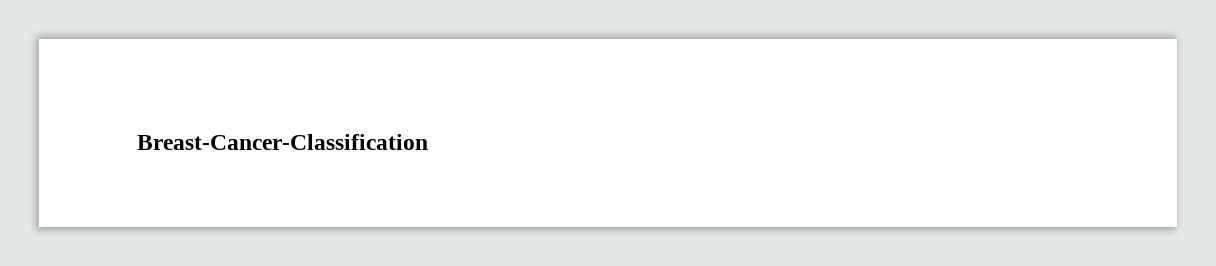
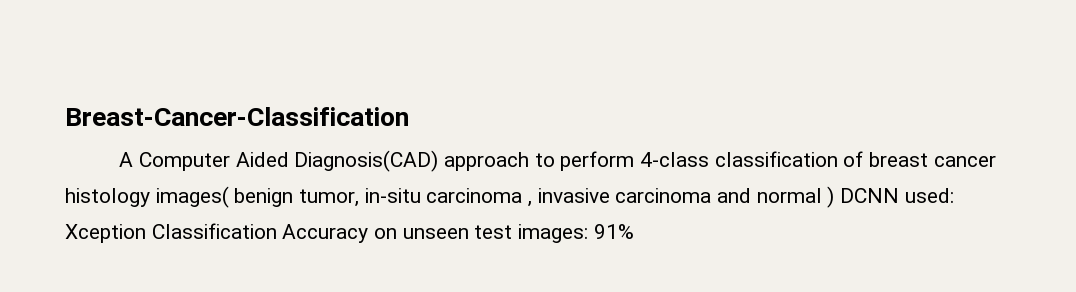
+ A Computer Aided Diagnosis(CAD) approach to perform 4-class classification of breast cancer histology images( benign tumor, in-situ carcinoma , invasive carcinoma and normal ) DCNN used: Xception Classification Accuracy on unseen test images: 91%

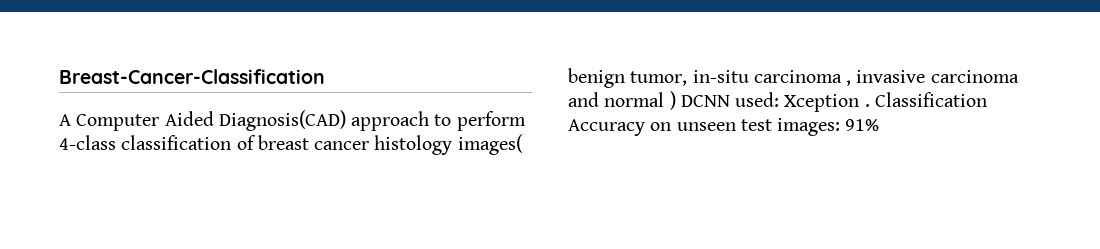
- A Computer Aided Diagnosis(CAD) approach to perform 4-class classification of breast cancer histology images( benign tumor, in-situ carcinoma , invasive carcinoma and normal ) DCNN used: Xception Classification Accuracy on unseen test images: 91%
+ A Computer Aided Diagnosis(CAD) approach to perform 4-class classification of breast cancer histology images( benign tumor, in-situ carcinoma , invasive carcinoma and normal ) DCNN used: Xception . Classification Accuracy on unseen test images: 91%

